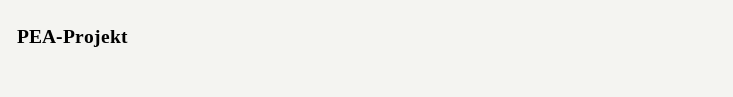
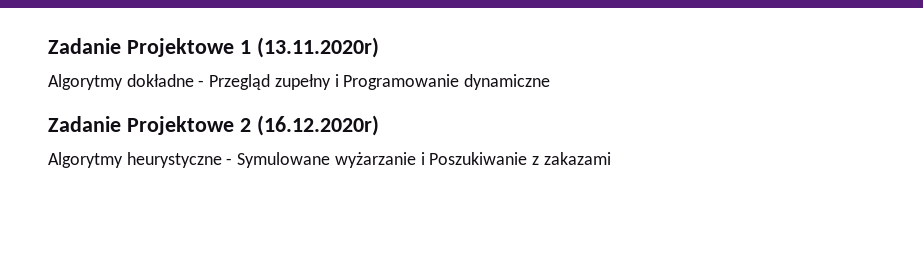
- PEA-Projekt
+ Zadanie Projektowe 1 (13.11.2020r)
+ Algorytmy dokładne - Przegląd zupełny i Programowanie dynamiczne
+ Zadanie Projektowe 2 (16.12.2020r)
+ Algorytmy heurystyczne - Symulowane wyżarzanie i Poszukiwanie z zakazami

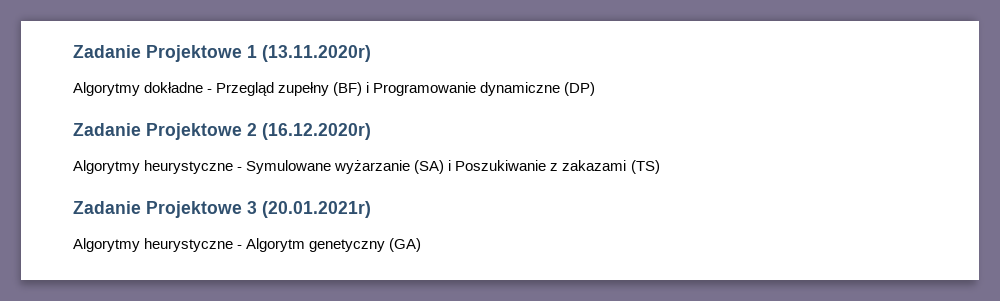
- Algorytmy dokładne - Przegląd zupełny i Programowanie dynamiczne
+ Algorytmy dokładne - Przegląd zupełny (BF) i Programowanie dynamiczne (DP)
- Algorytmy heurystyczne - Symulowane wyżarzanie i Poszukiwanie z zakazami
+ Algorytmy heurystyczne - Symulowane wyżarzanie (SA) i Poszukiwanie z zakazami (TS)
+ Zadanie Projektowe 3 (20.01.2021r)
+ Algorytmy heurystyczne - Algorytm genetyczny (GA)

